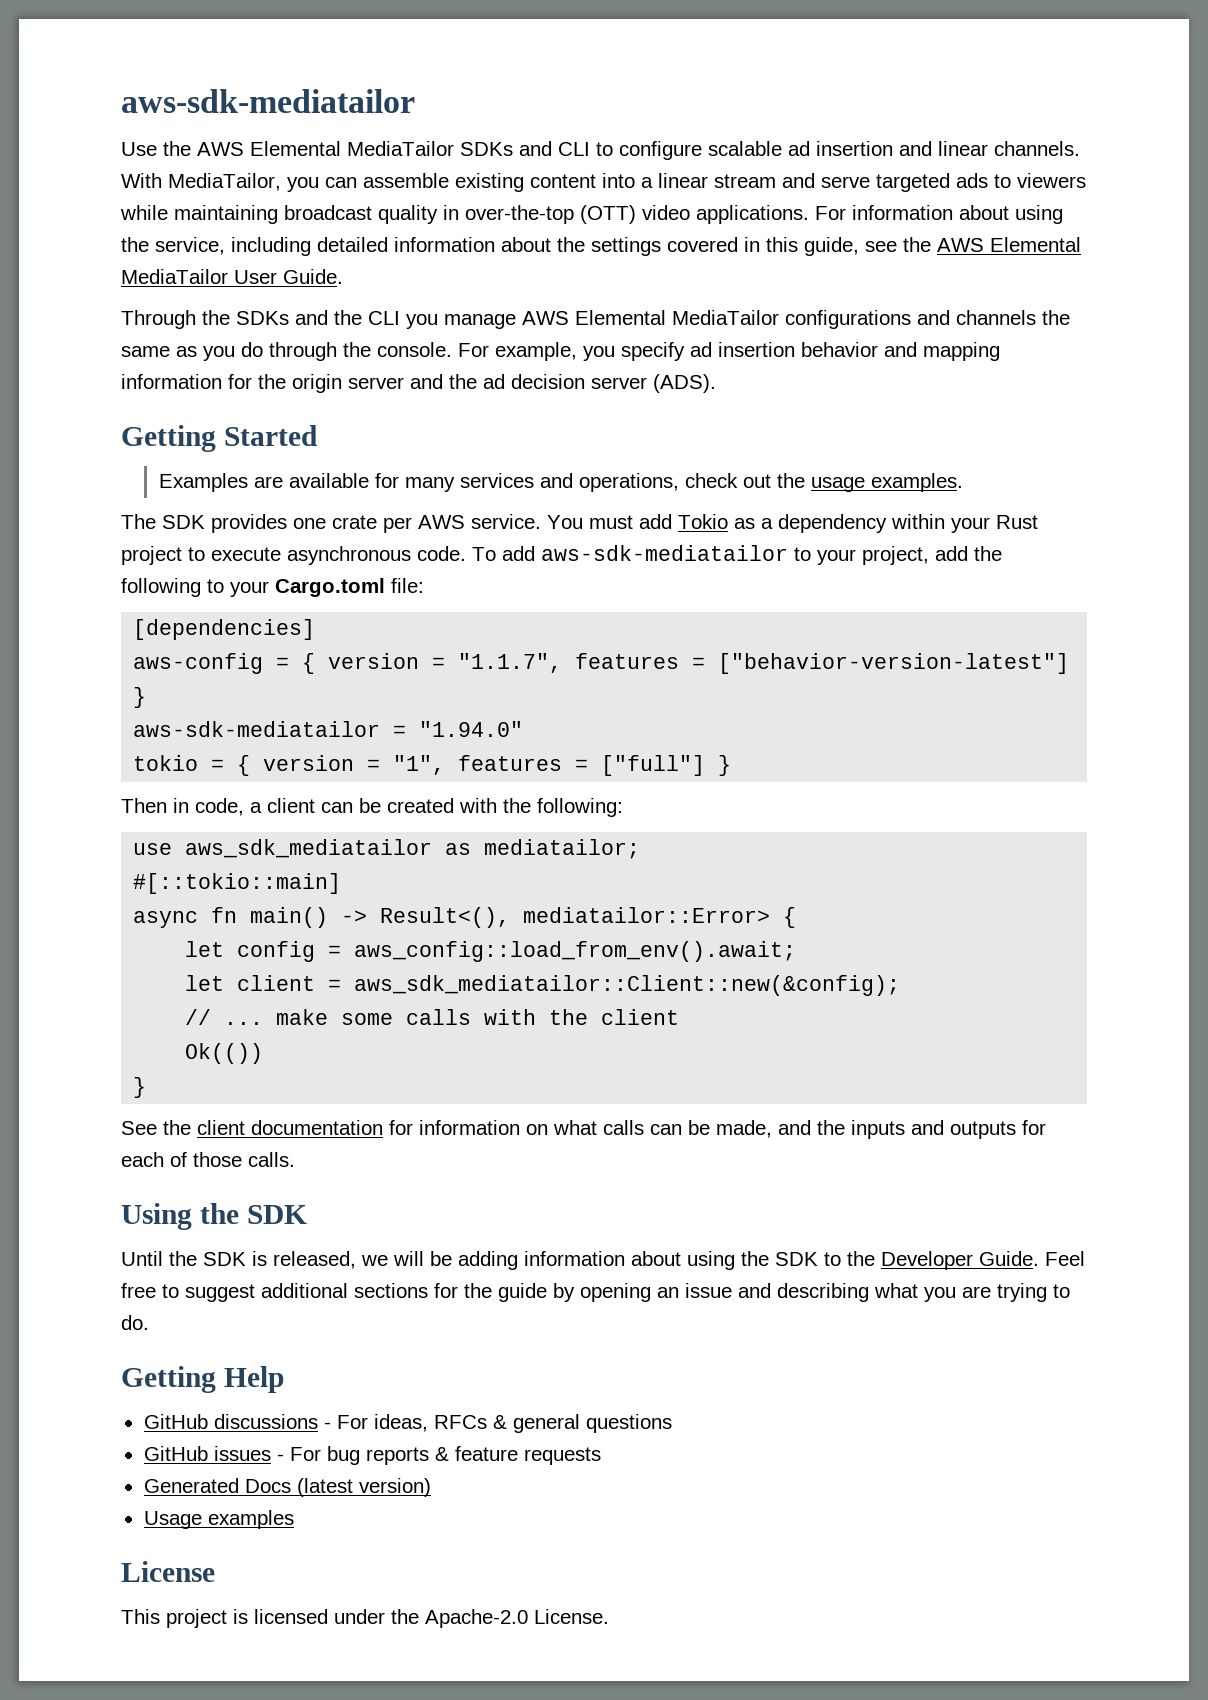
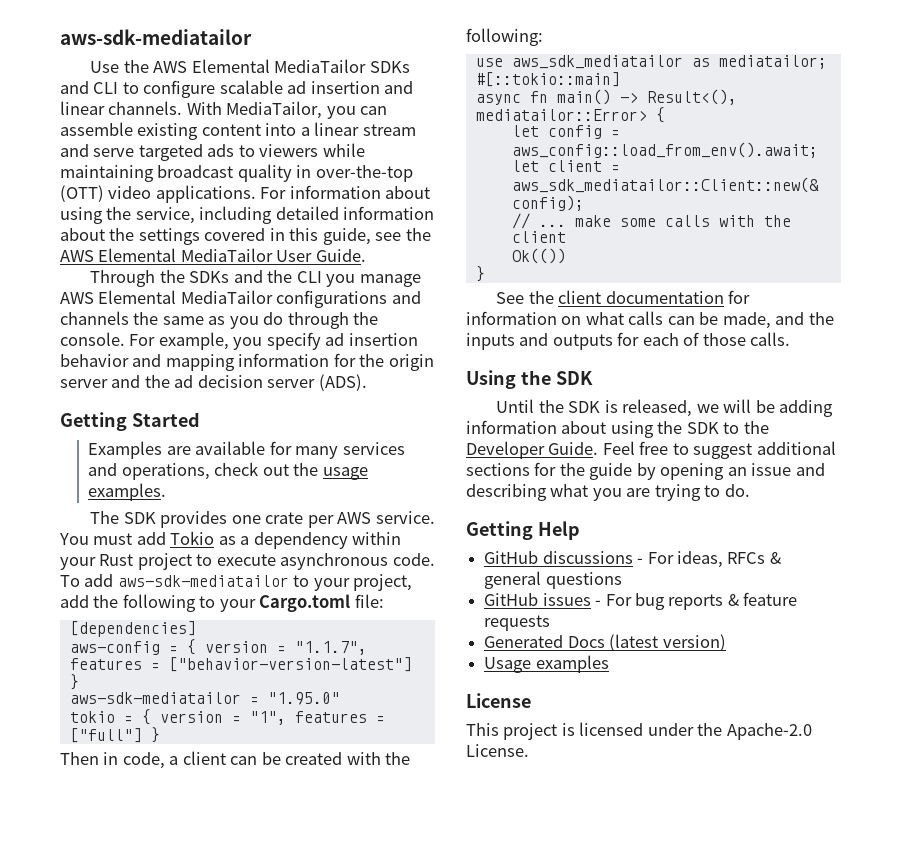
- aws-sdk-mediatailor = "1.94.0"
+ aws-sdk-mediatailor = "1.95.0"

